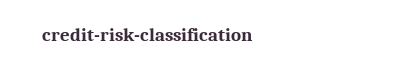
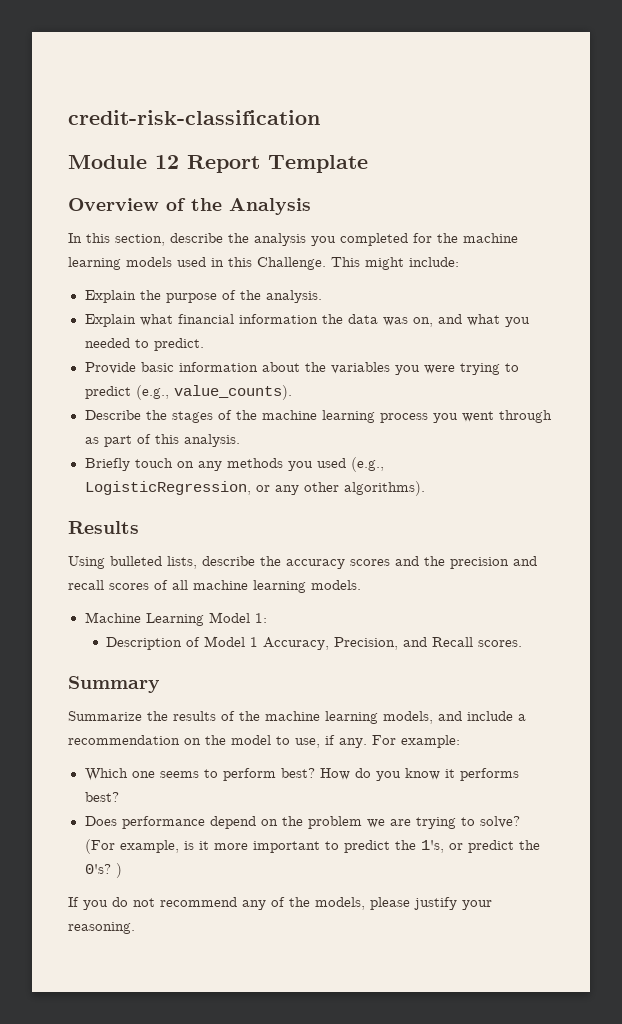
+ Module 12 Report Template
+ Overview of the Analysis
+ In this section, describe the analysis you completed for the machine learning models used in this Challenge. This might include:
+ Explain the purpose of the analysis.
+ Explain what financial information the data was on, and what you needed to predict.
+ Provide basic information about the variables you were trying to predict (e.g., value_counts).
+ Describe the stages of the machine learning process you went through as part of this analysis.
+ Briefly touch on any methods you used (e.g., LogisticRegression, or any other algorithms).
+ Results
+ Using bulleted lists, describe the accuracy scores and the precision and recall scores of all machine learning models.
+ Machine Learning Model 1:
+ Description of Model 1 Accuracy, Precision, and Recall scores.
+ Summary
+ Summarize the results of the machine learning models, and include a recommendation on the model to use, if any. For example:
+ Which one seems to perform best? How do you know it performs best?
+ Does performance depend on the problem we are trying to solve? (For example, is it more important to predict the 1's, or predict the 0's? )
+ If you do not recommend any of the models, please justify your reasoning.

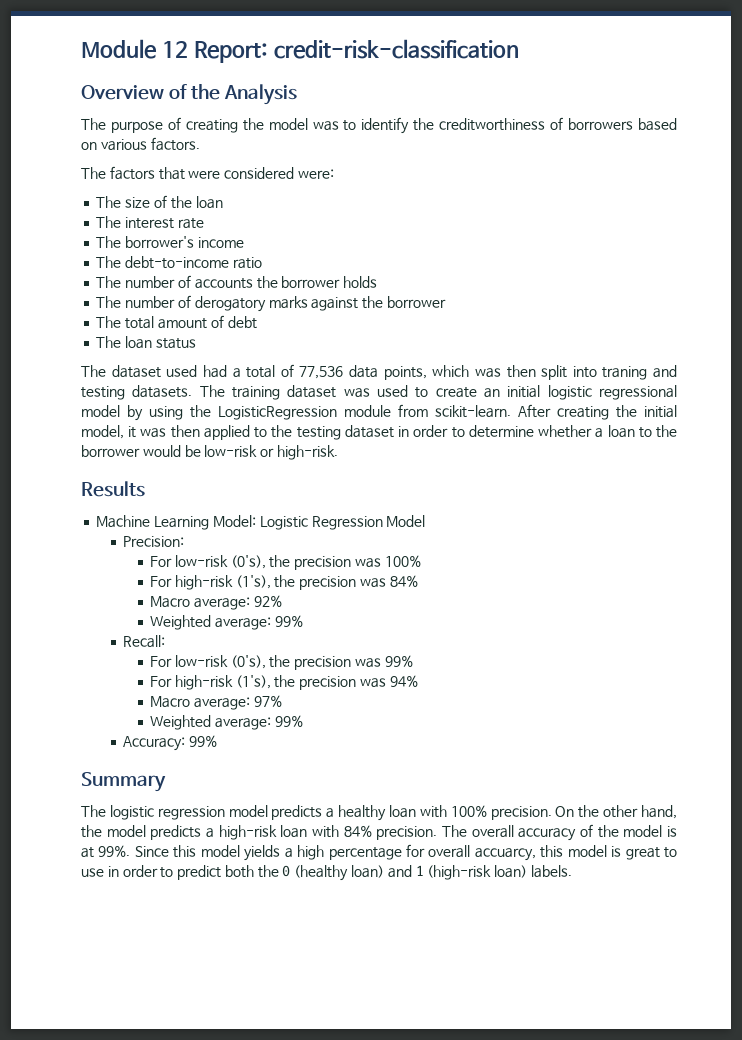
- credit-risk-classification
- Module 12 Report Template
+ Module 12 Report: credit-risk-classification
- In this section, describe the analysis you completed for the machine learning models used in this Challenge. This might include:
- Explain the purpose of the analysis.
- Explain what financial information the data was on, and what you needed to predict.
- Provide basic information about the variables you were trying to predict (e.g., value_counts).
- Describe the stages of the machine learning process you went through as part of this analysis.
- Briefly touch on any methods you used (e.g., LogisticRegression, or any other algorithms).
+ The purpose of creating the model was to identify the creditworthiness of borrowers based on various factors.
+ The factors that were considered were:
+ The size of the loan
+ The interest rate
+ The borrower's income
+ The debt-to-income ratio
+ The number of accounts the borrower holds
+ The number of derogatory marks against the borrower
+ The total amount of debt
+ The loan status
+ The dataset used had a total of 77,536 data points, which was then split into traning and testing datasets. The training dataset was used to create an initial logistic regressional model by using the LogisticRegression module from scikit-learn. After creating the initial model, it was then applied to the testing dataset in order to determine whether a loan to the borrower would be low-risk or high-risk.
  Results
- Using bulleted lists, describe the accuracy scores and the precision and recall scores of all machine learning models.
- Machine Learning Model 1:
- Description of Model 1 Accuracy, Precision, and Recall scores.
+ Machine Learning Model: Logistic Regression Model
+ Precision:
+ For low-risk (0's), the precision was 100%
+ For high-risk (1's), the precision was 84%
+ Macro average: 92%
+ Weighted average: 99%
+ Recall:
+ For low-risk (0's), the precision was 99%
+ For high-risk (1's), the precision was 94%
+ Macro average: 97%
+ Weighted average: 99%
+ Accuracy: 99%
  Summary
- Summarize the results of the machine learning models, and include a recommendation on the model to use, if any. For example:
- Which one seems to perform best? How do you know it performs best?
- Does performance depend on the problem we are trying to solve? (For example, is it more important to predict the 1's, or predict the 0's? )
- If you do not recommend any of the models, please justify your reasoning.
+ The logistic regression model predicts a healthy loan with 100% precision. On the other hand, the model predicts a high-risk loan with 84% precision. The overall accuracy of the model is at 99%. Since this model yields a high percentage for overall accuarcy, this model is great to use in order to predict both the 0 (healthy loan) and 1 (high-risk loan) labels.

